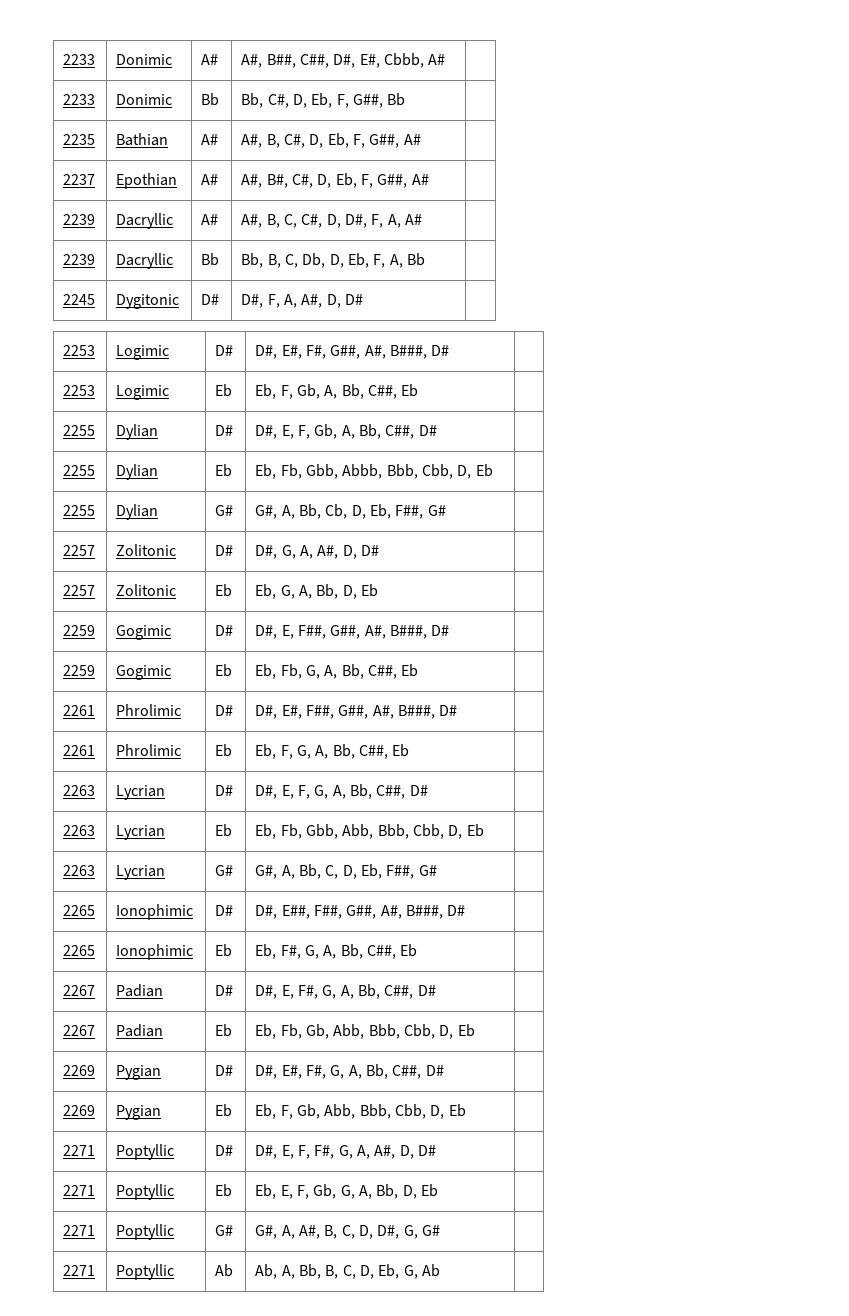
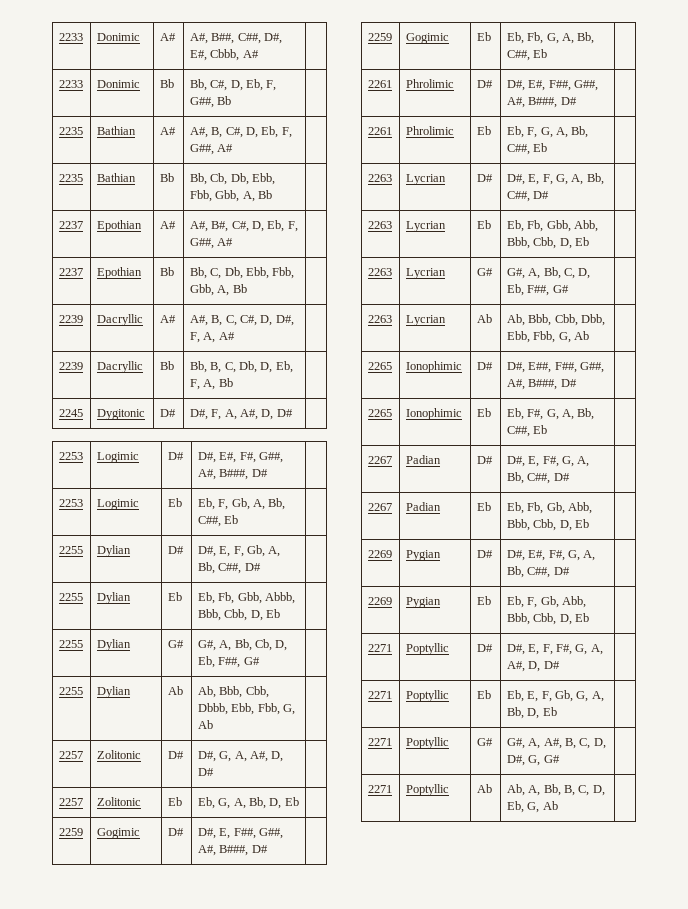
+ 2235 | Bathian | Bb | Bb, Cb, Db, Ebb, Fbb, Gbb, A, Bb |
+ 2237 | Epothian | Bb | Bb, C, Db, Ebb, Fbb, Gbb, A, Bb |
+ 2255 | Dylian | Ab | Ab, Bbb, Cbb, Dbbb, Ebb, Fbb, G, Ab |
+ 2263 | Lycrian | Ab | Ab, Bbb, Cbb, Dbb, Ebb, Fbb, G, Ab |

